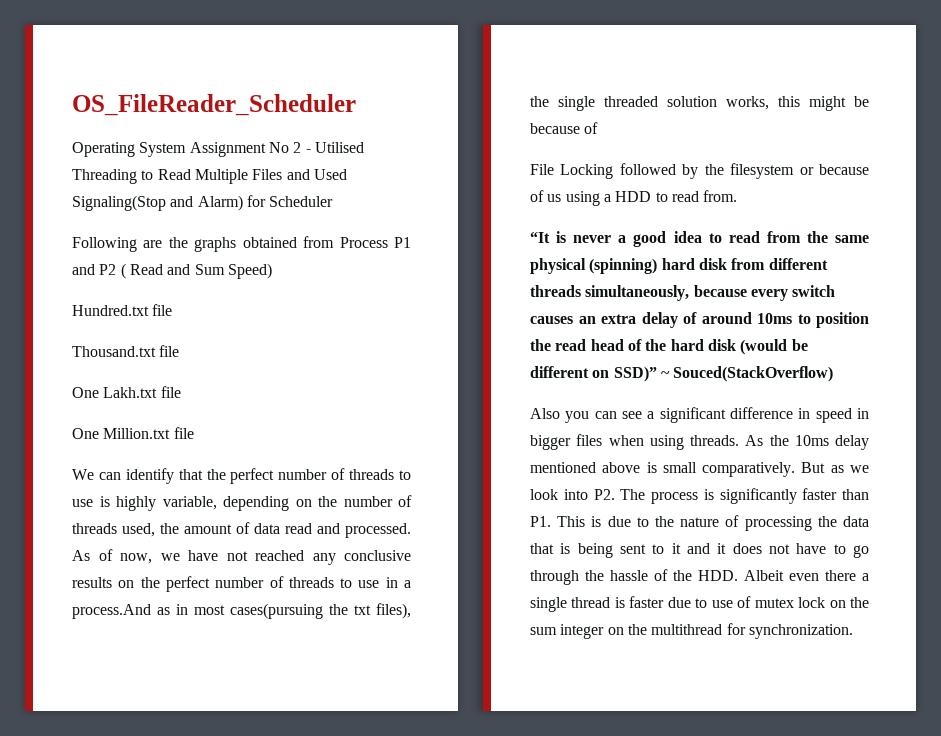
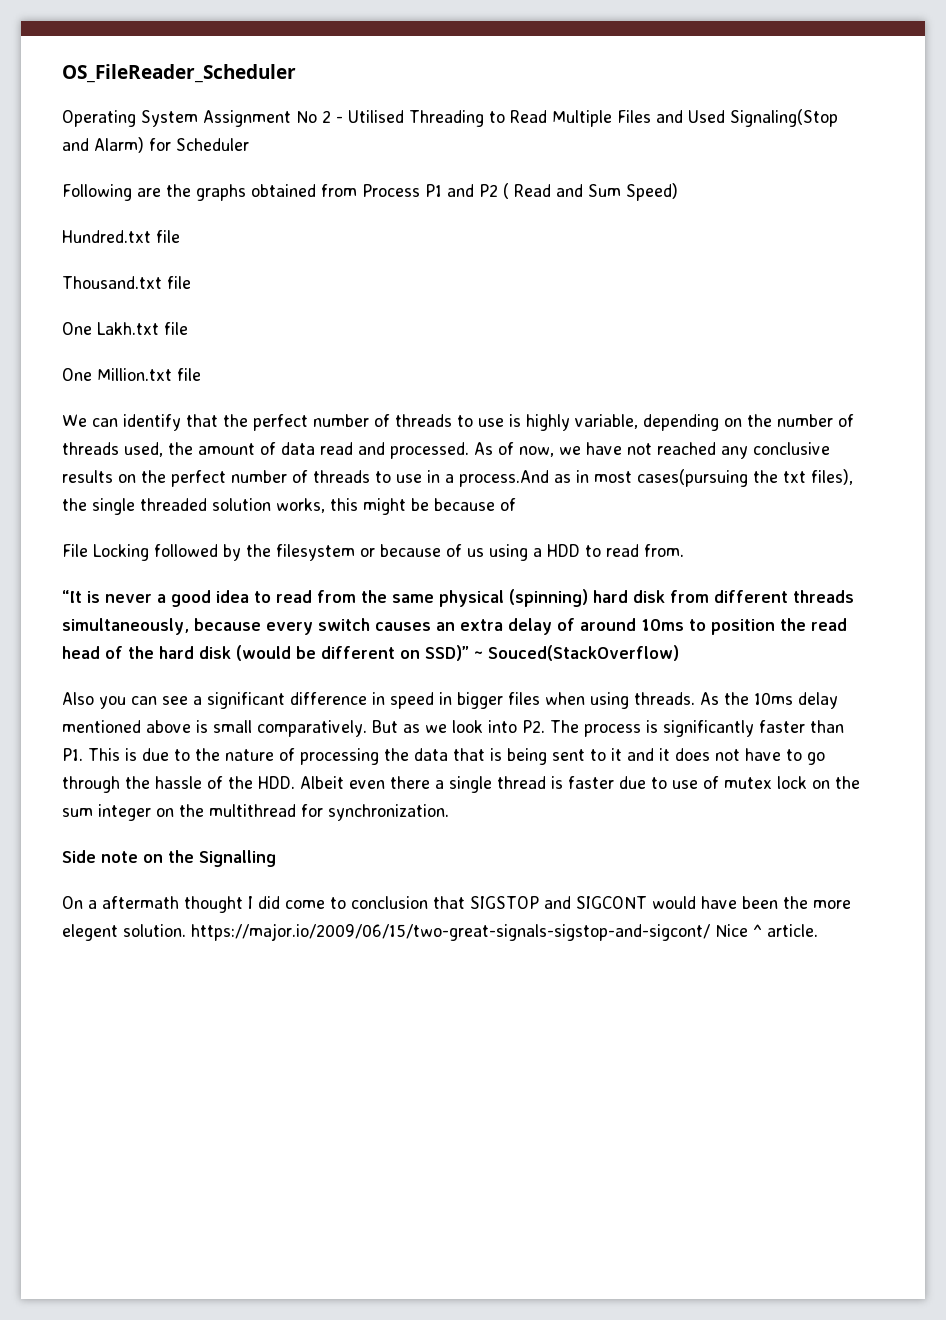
+ Side note on the Signalling
+ On a aftermath thought I did come to conclusion that SIGSTOP and SIGCONT would have been the more elegent solution. https://major.io/2009/06/15/two-great-signals-sigstop-and-sigcont/ Nice ^ article.

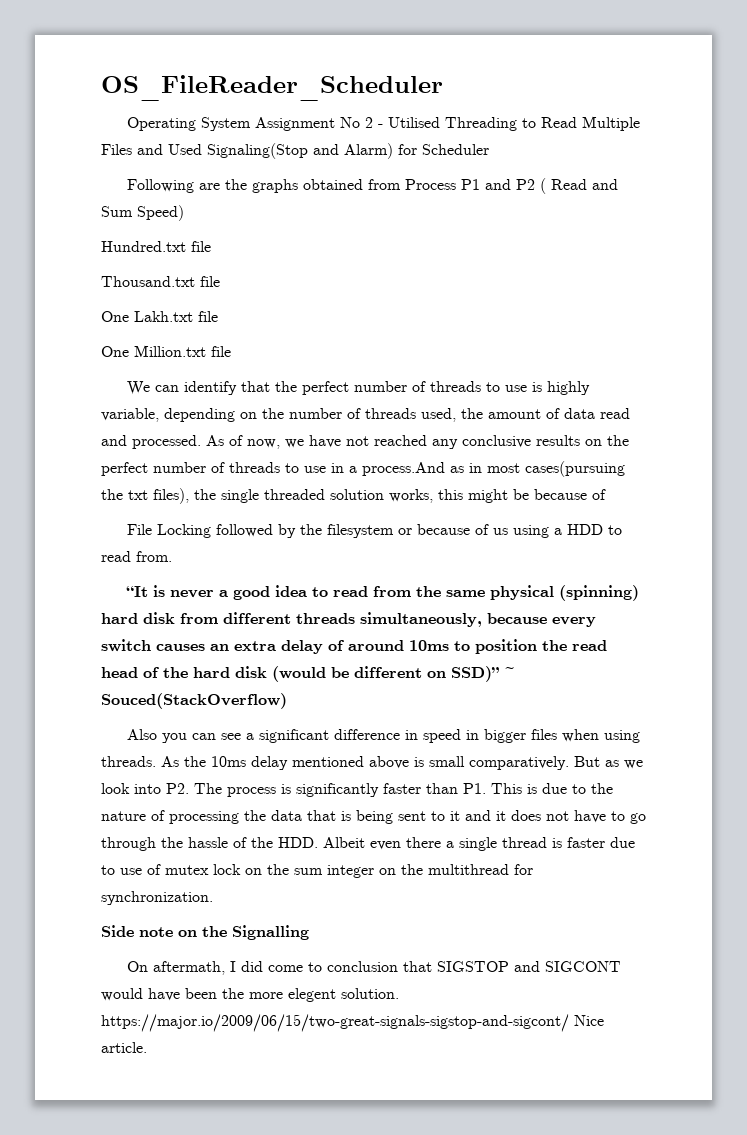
- On a aftermath thought I did come to conclusion that SIGSTOP and SIGCONT would have been the more elegent solution. https://major.io/2009/06/15/two-great-signals-sigstop-and-sigcont/ Nice ^ article.
+ On aftermath, I did come to conclusion that SIGSTOP and SIGCONT would have been the more elegent solution. https://major.io/2009/06/15/two-great-signals-sigstop-and-sigcont/ Nice article.

